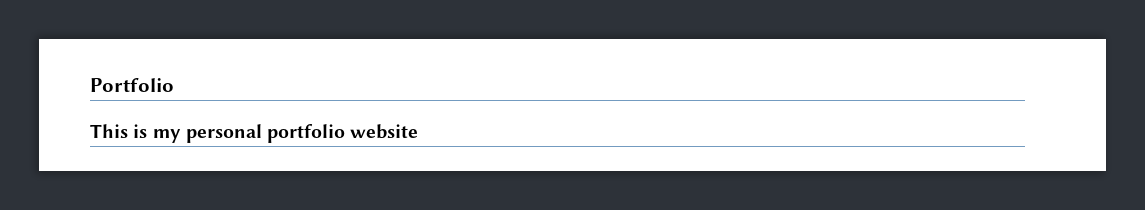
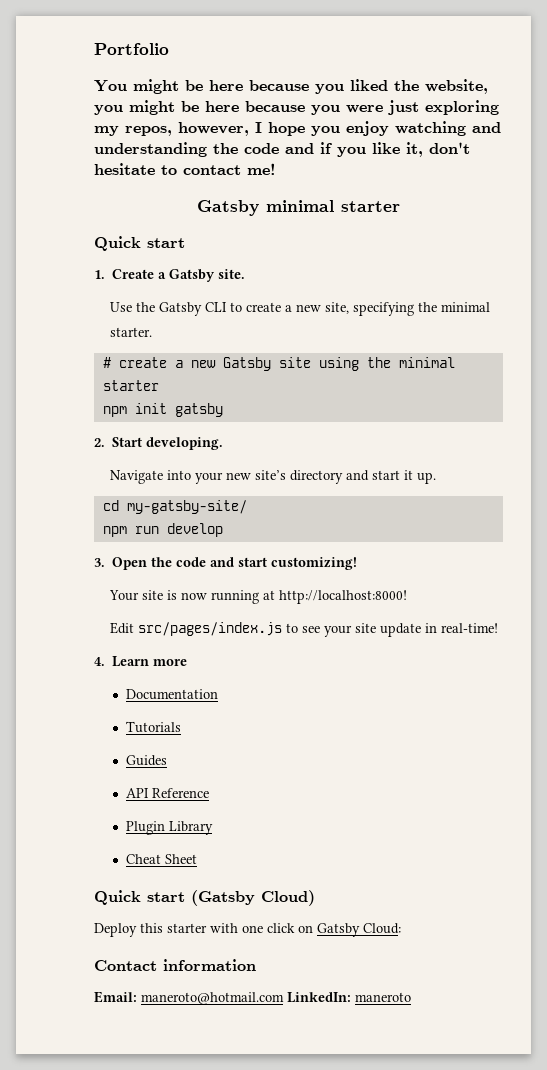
- This is my personal portfolio website
+ You might be here because you liked the website, you might be here because you were just exploring my repos, however, I hope you enjoy watching and understanding the code and if you like it, don't hesitate to contact me!
+ Gatsby minimal starter
+ Quick start
+ 1. Create a Gatsby site.
+ Use the Gatsby CLI to create a new site, specifying the minimal starter.
+ # create a new Gatsby site using the minimal starter
+ npm init gatsby
+ 2. Start developing.
+ Navigate into your new site’s directory and start it up.
+ cd my-gatsby-site/
+ npm run develop
+ 3. Open the code and start customizing!
+ Your site is now running at http://localhost:8000!
+ Edit src/pages/index.js to see your site update in real-time!
+ 4. Learn more
+ Documentation
+ Tutorials
+ Guides
+ API Reference
+ Plugin Library
+ Cheat Sheet
+ Quick start (Gatsby Cloud)
+ Deploy this starter with one click on Gatsby Cloud:
+ Contact information
+ Email: maneroto@hotmail.com LinkedIn: maneroto

